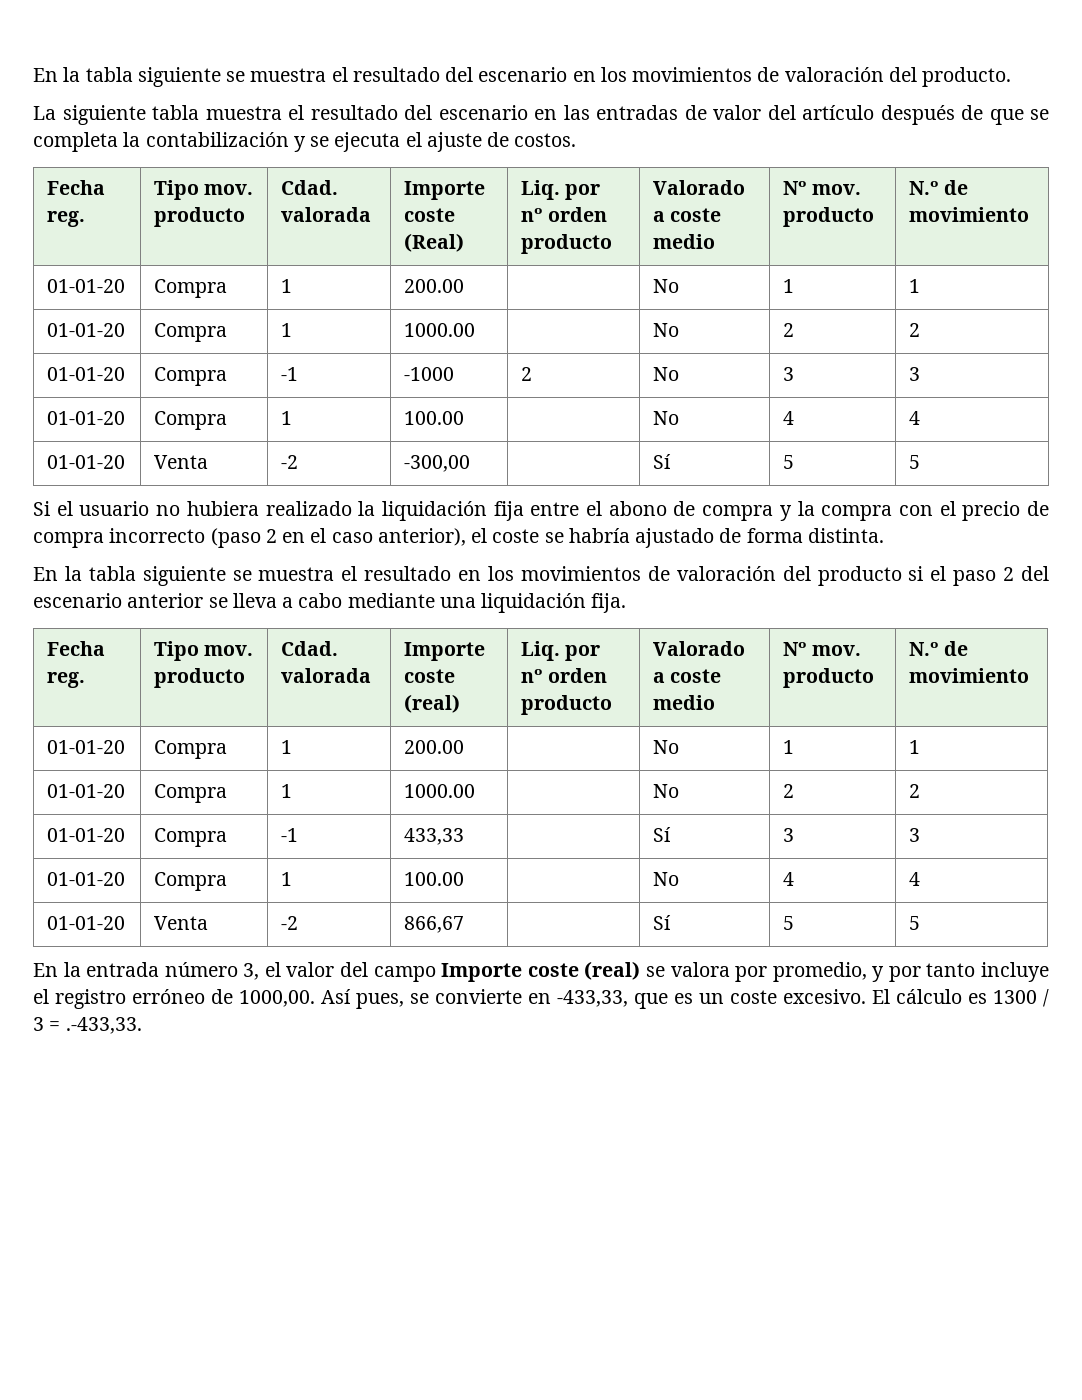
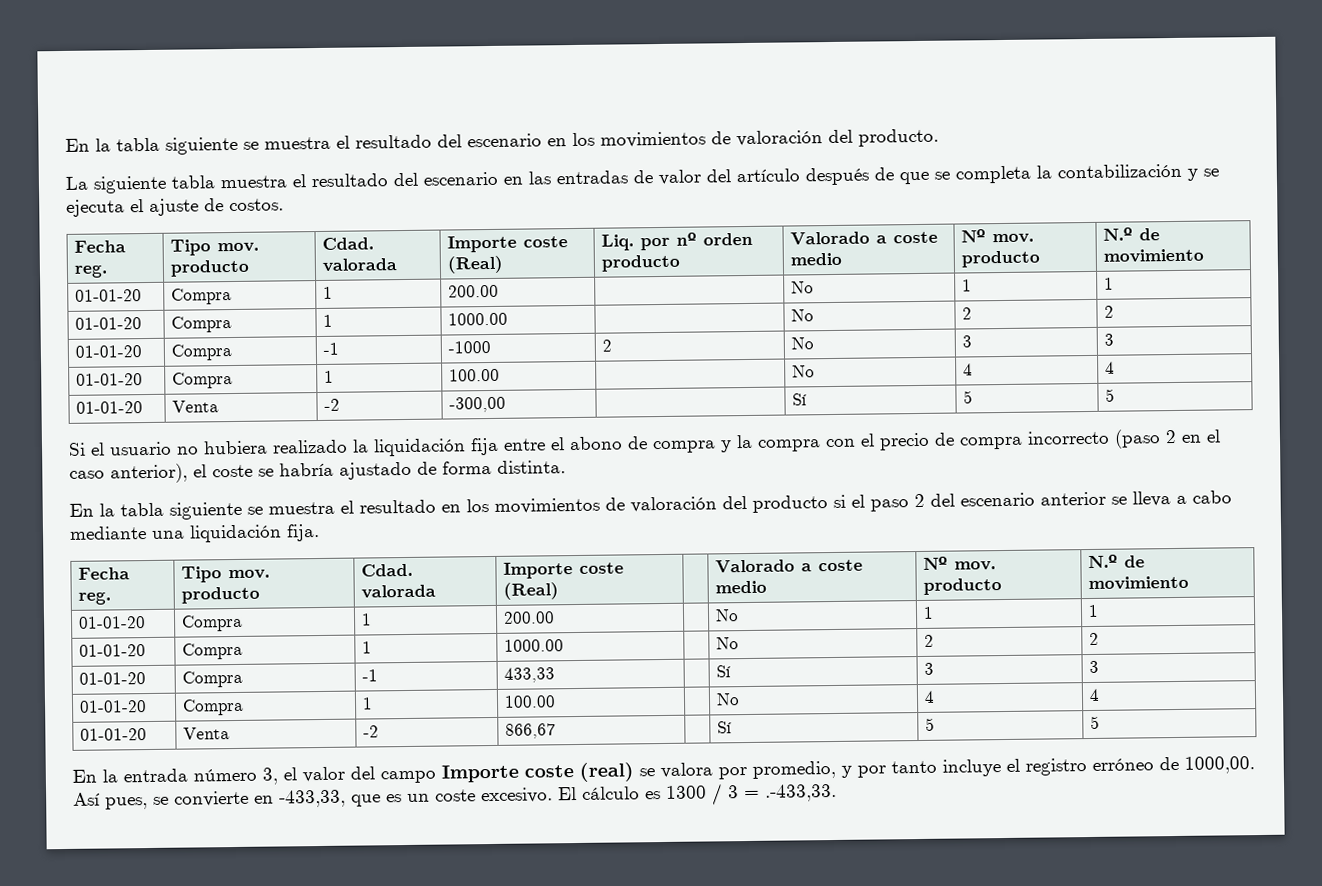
- Fecha reg. | Tipo mov. producto | Cdad. valorada | Importe coste (real) | Liq. por nº orden producto | Valorado a coste medio | Nº mov. producto | N.º de movimiento
+ Fecha reg. | Tipo mov. producto | Cdad. valorada | Importe coste (Real) | | Valorado a coste medio | Nº mov. producto | N.º de movimiento

